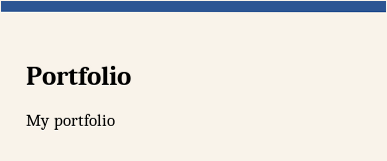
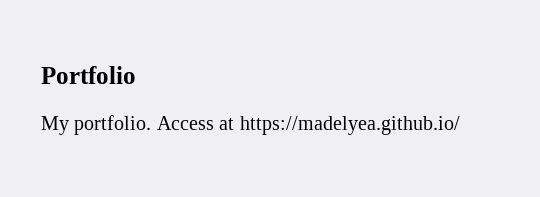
- My portfolio
+ My portfolio. Access at https://madelyea.github.io/

